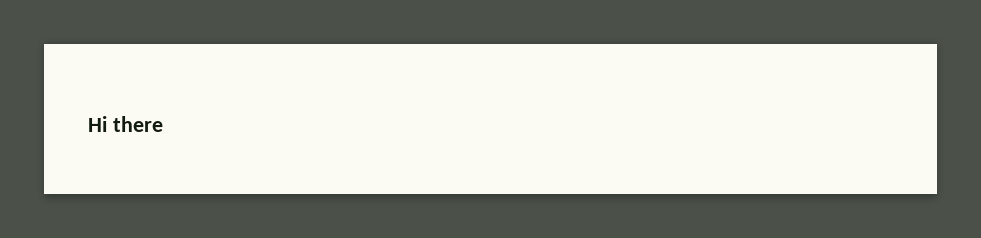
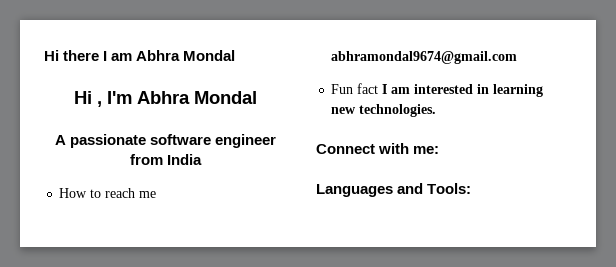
- Hi there
+ Hi there I am Abhra Mondal
+ Hi , I'm Abhra Mondal
+ A passionate software engineer from India
+ How to reach me abhramondal9674@gmail.com
+ Fun fact I am interested in learning new technologies.
+ Connect with me:
+ Languages and Tools:

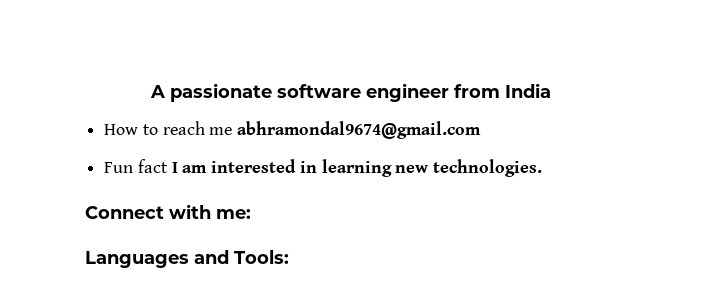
- Hi there I am Abhra Mondal
- Hi , I'm Abhra Mondal

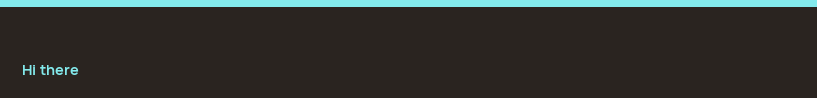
- A passionate software engineer from India
- How to reach me abhramondal9674@gmail.com
- Fun fact I am interested in learning new technologies.
- Connect with me:
- Languages and Tools:
+ Hi there

